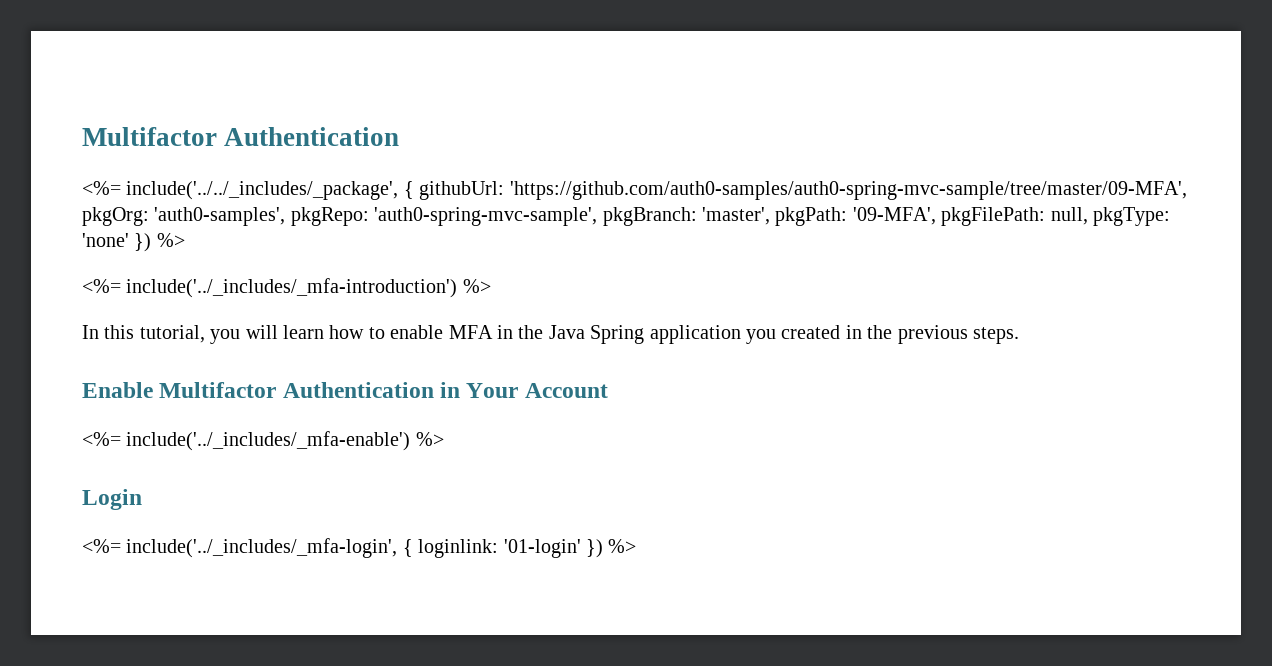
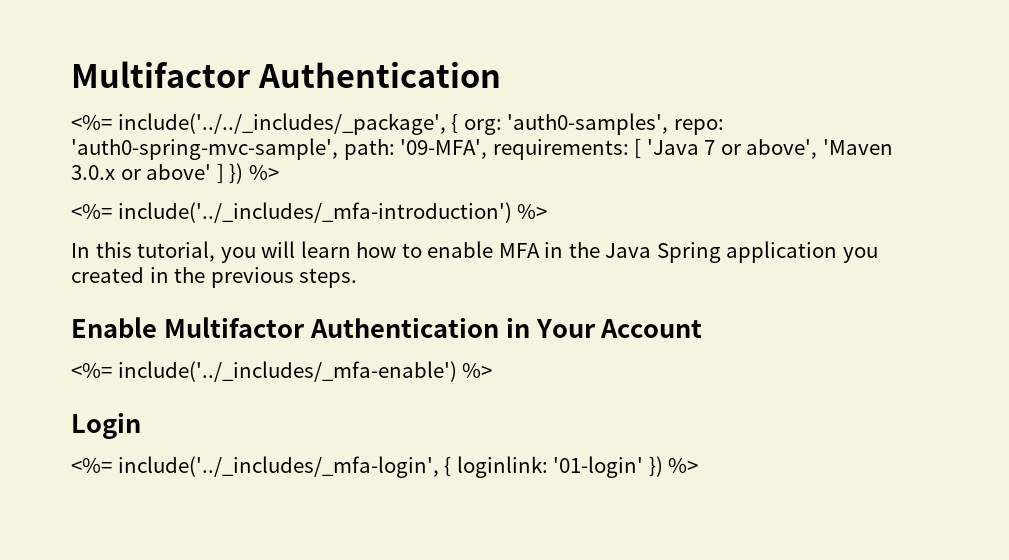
- <%= include('../../_includes/_package', { githubUrl: 'https://github.com/auth0-samples/auth0-spring-mvc-sample/tree/master/09-MFA', pkgOrg: 'auth0-samples', pkgRepo: 'auth0-spring-mvc-sample', pkgBranch: 'master', pkgPath: '09-MFA', pkgFilePath: null, pkgType: 'none' }) %>
+ <%= include('../../_includes/_package', { org: 'auth0-samples', repo: 'auth0-spring-mvc-sample', path: '09-MFA', requirements: [ 'Java 7 or above', 'Maven 3.0.x or above' ] }) %>

